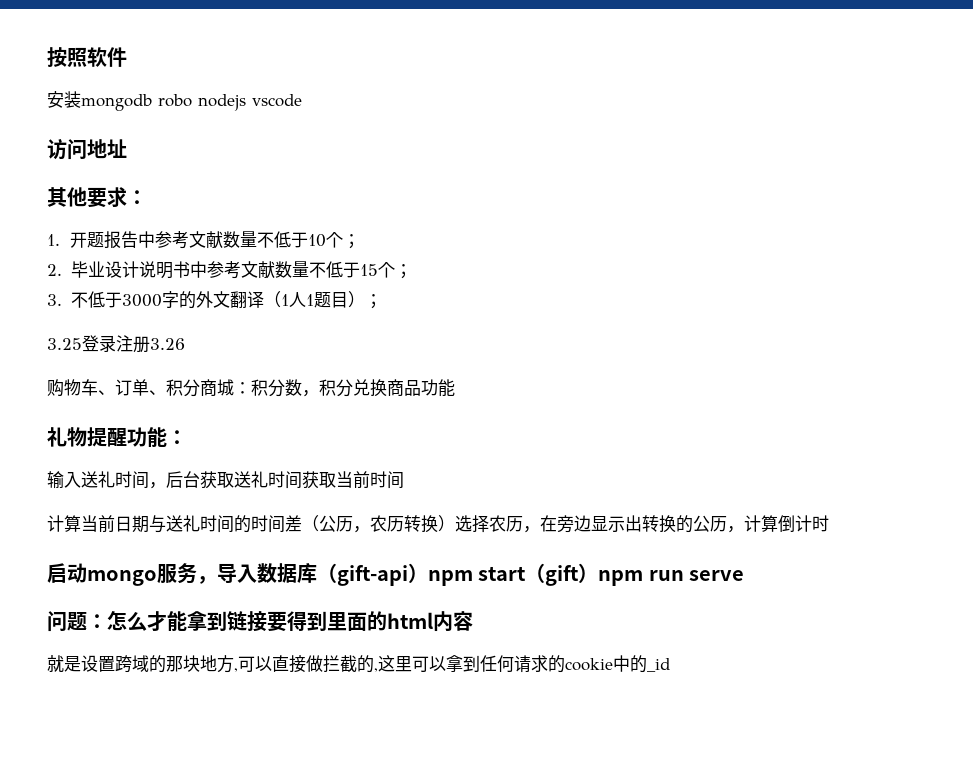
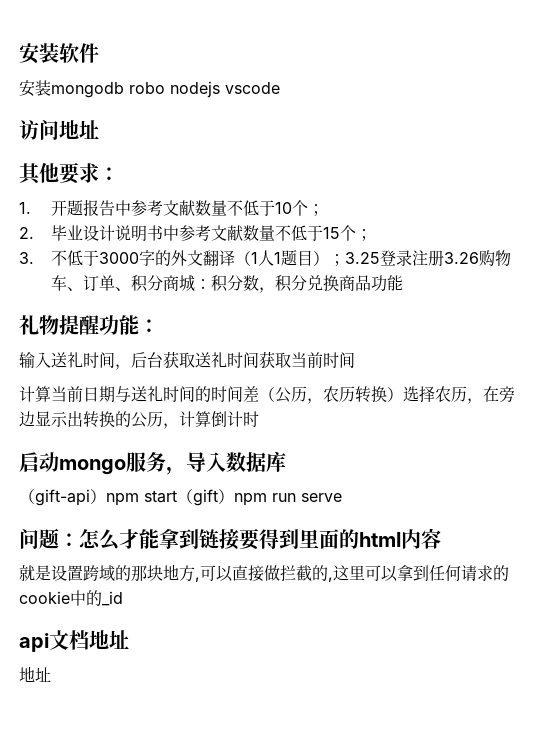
- 按照软件
+ 安装软件
- 3.不低于3000字的外文翻译（1人1题目）；
- 3.25登录注册3.26
- 购物车、订单、积分商城：积分数，积分兑换商品功能
+ 3.不低于3000字的外文翻译（1人1题目）；3.25登录注册3.26购物车、订单、积分商城：积分数，积分兑换商品功能
- 启动mongo服务，导入数据库（gift-api）npm start（gift）npm run serve
+ 启动mongo服务，导入数据库
+ （gift-api）npm start（gift）npm run serve
+ api文档地址
+ 地址

